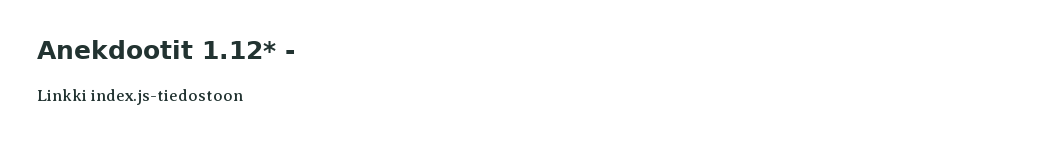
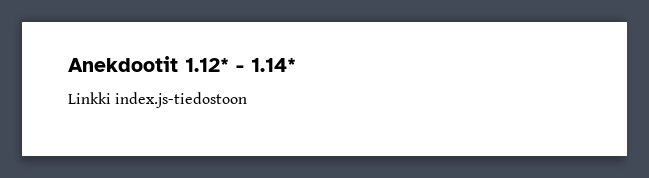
- Anekdootit 1.12* -
+ Anekdootit 1.12* - 1.14*

